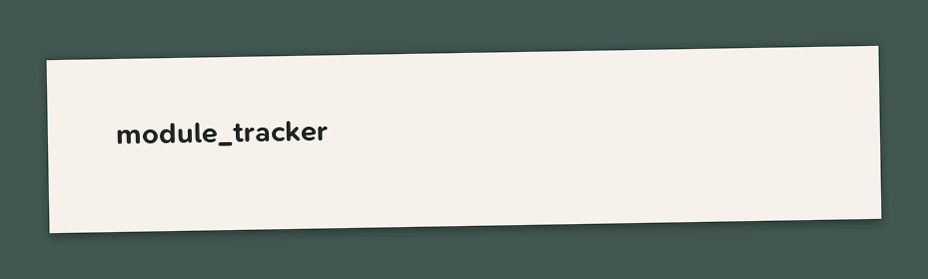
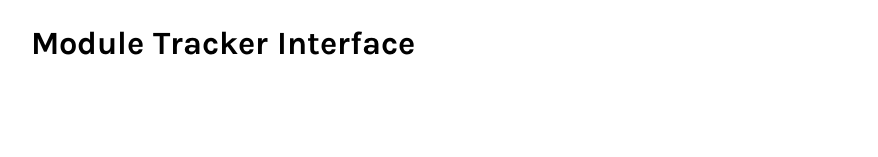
- module_tracker
+ Module Tracker Interface

